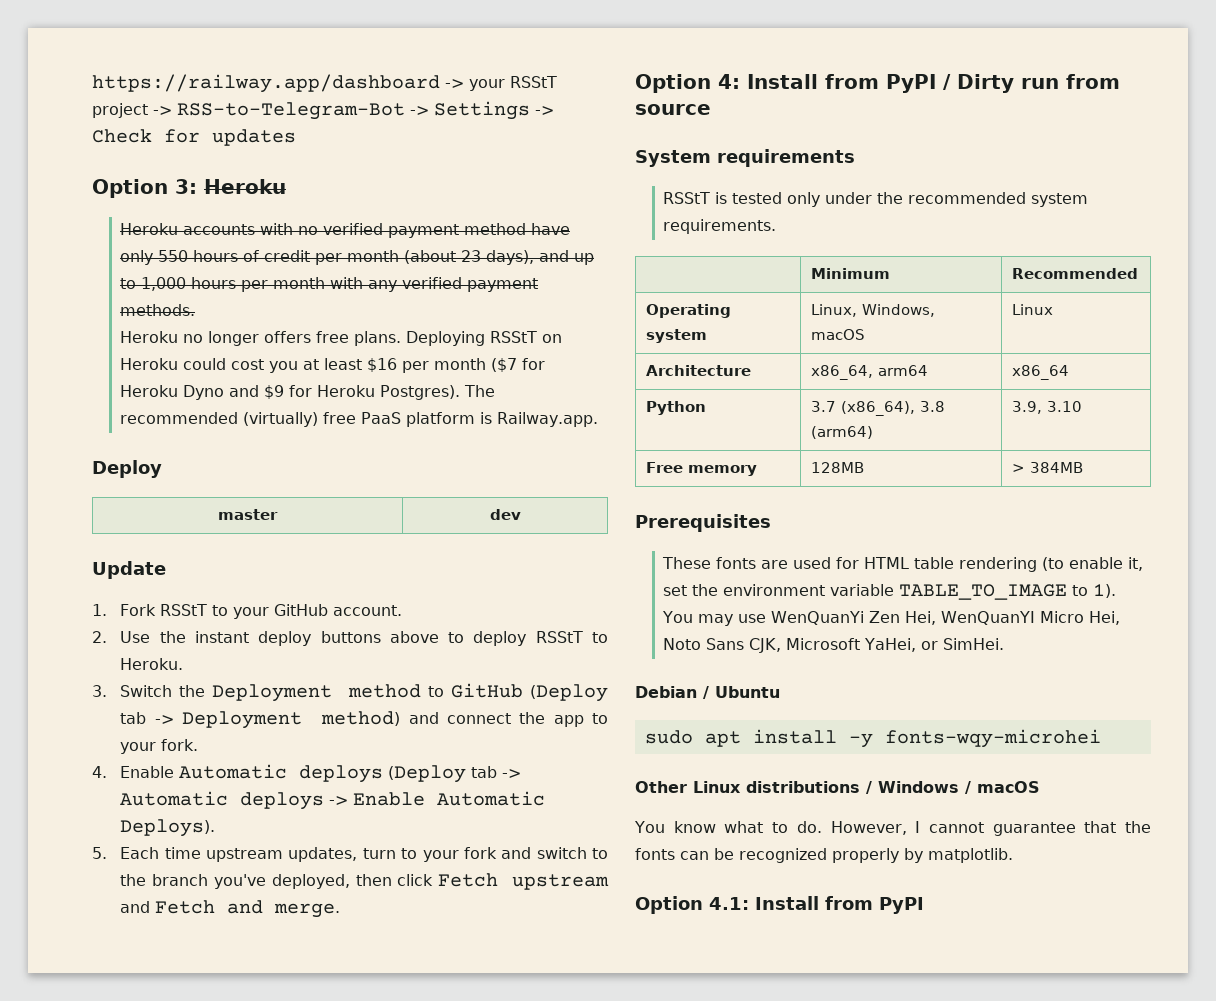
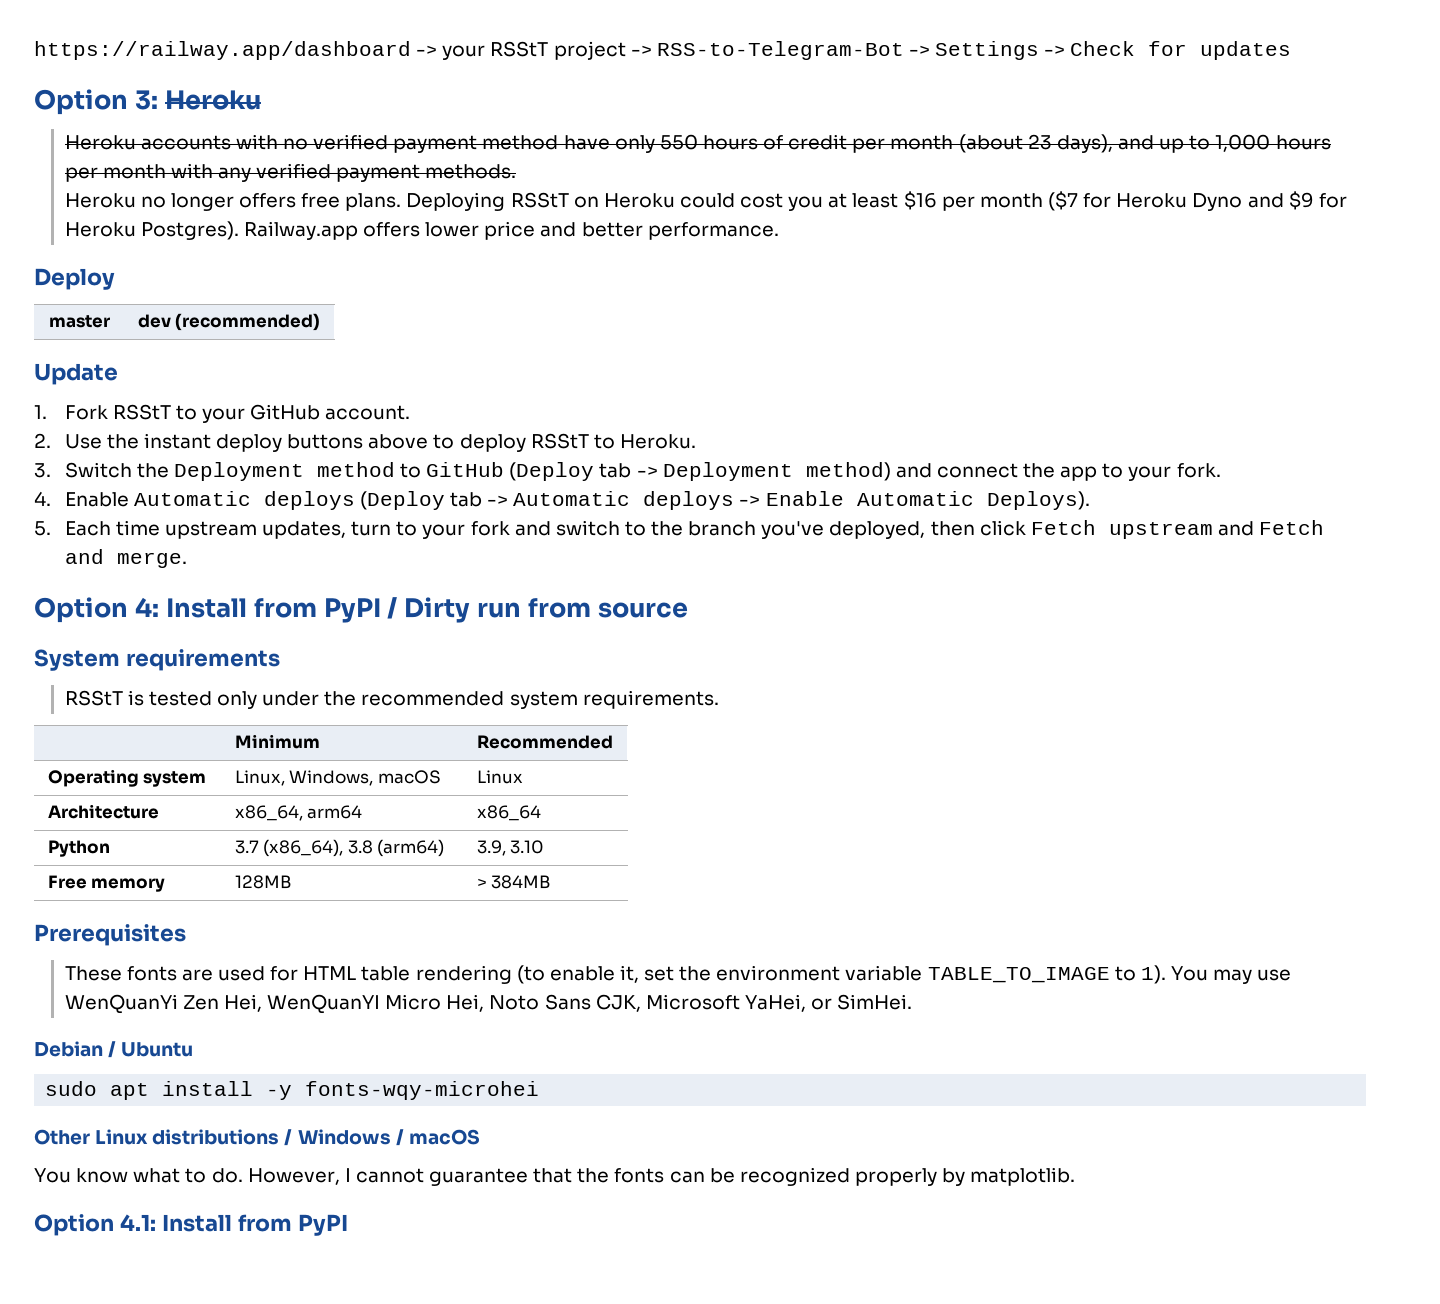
- The recommended (virtually) free PaaS platform is Railway.app.
+ Railway.app offers lower price and better performance.
- master | dev
+ master | dev (recommended)

